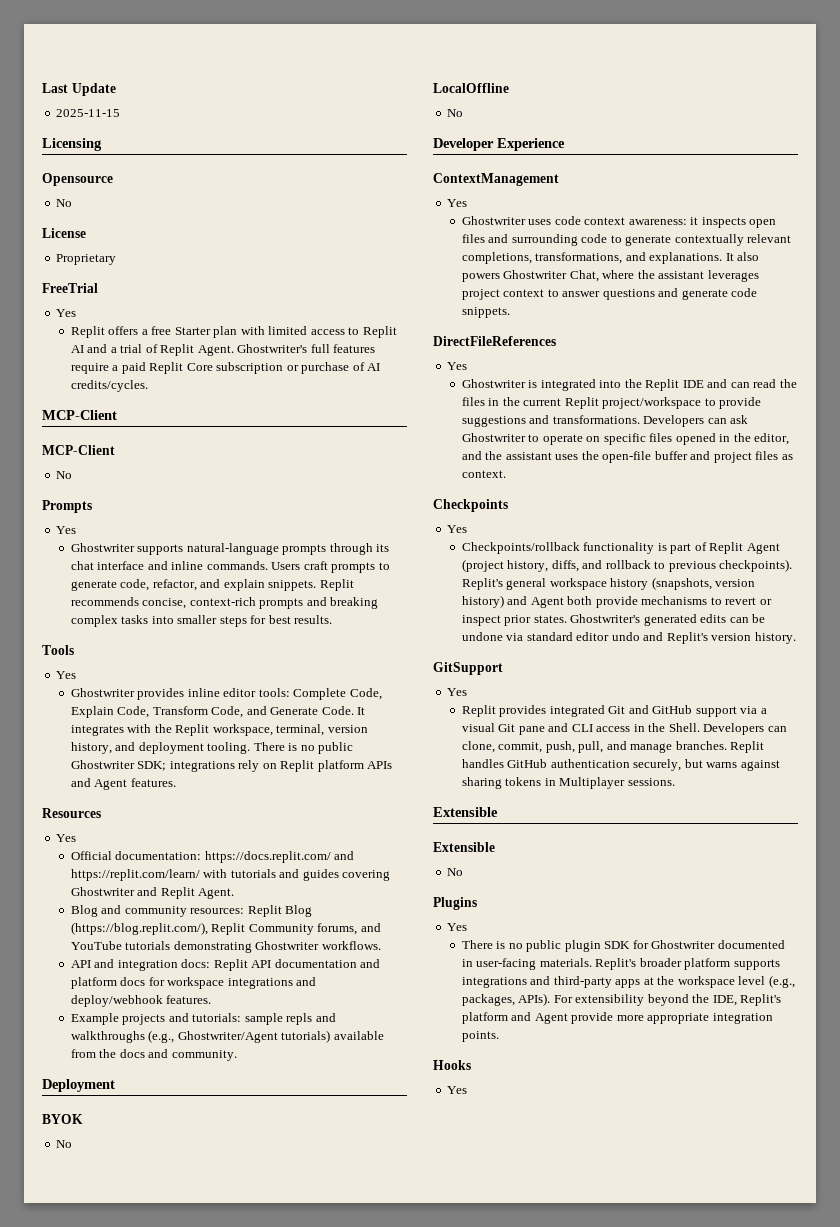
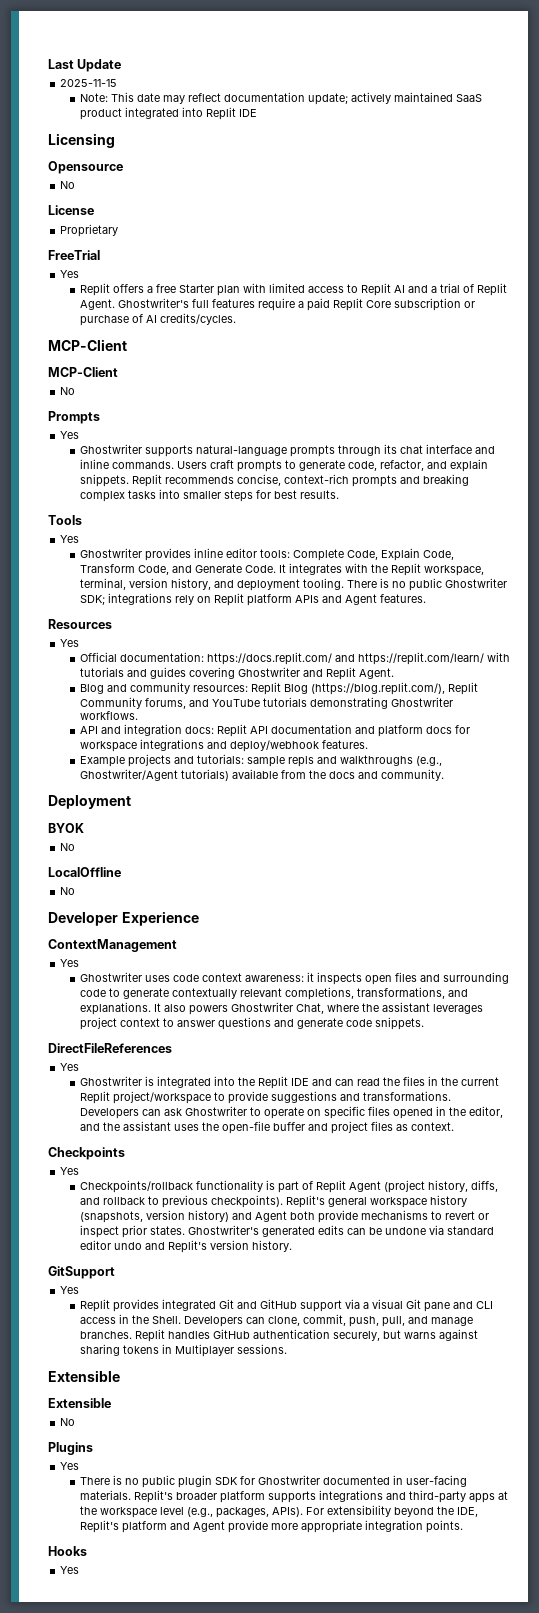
+ Note: This date may reflect documentation update; actively maintained SaaS product integrated into Replit IDE

